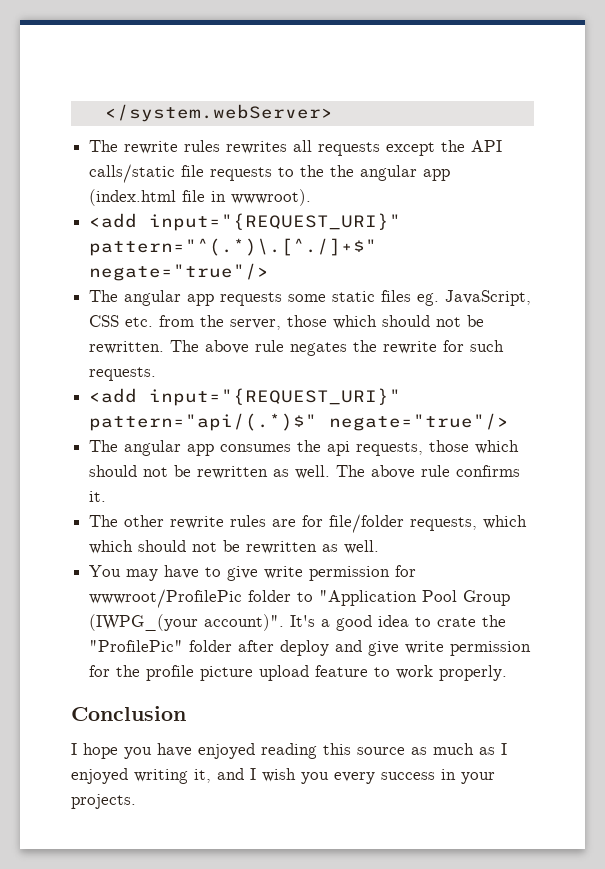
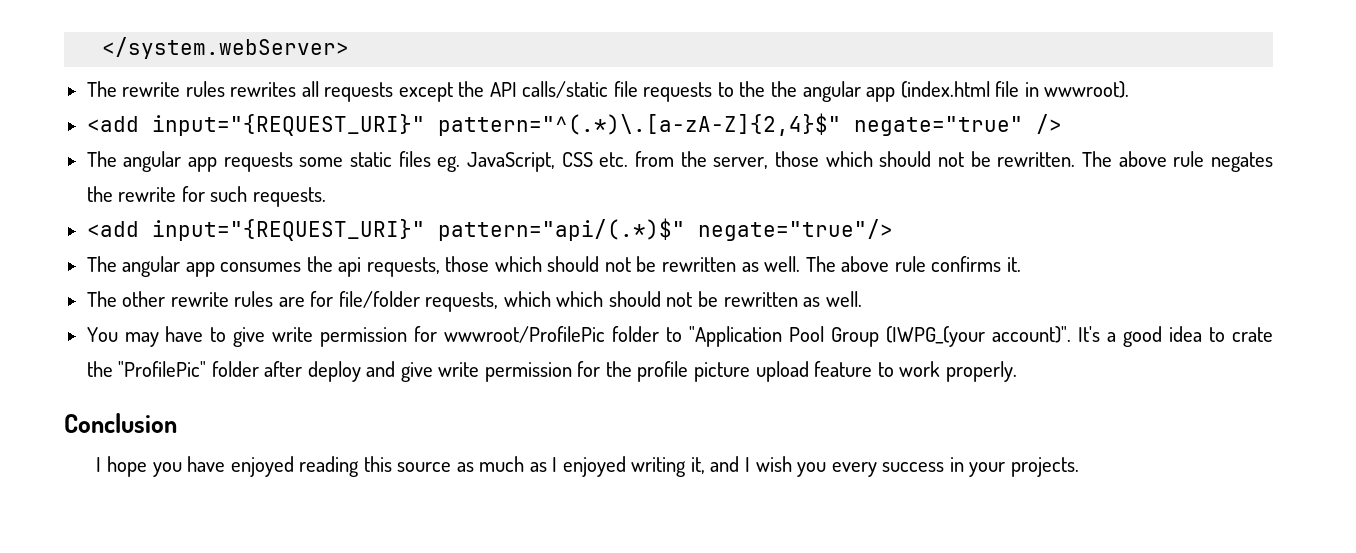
- <add input="{REQUEST_URI}" pattern="^(.*)\.[^./]+$" negate="true"/>
+ <add input="{REQUEST_URI}" pattern="^(.*)\.[a-zA-Z]{2,4}$" negate="true" />

